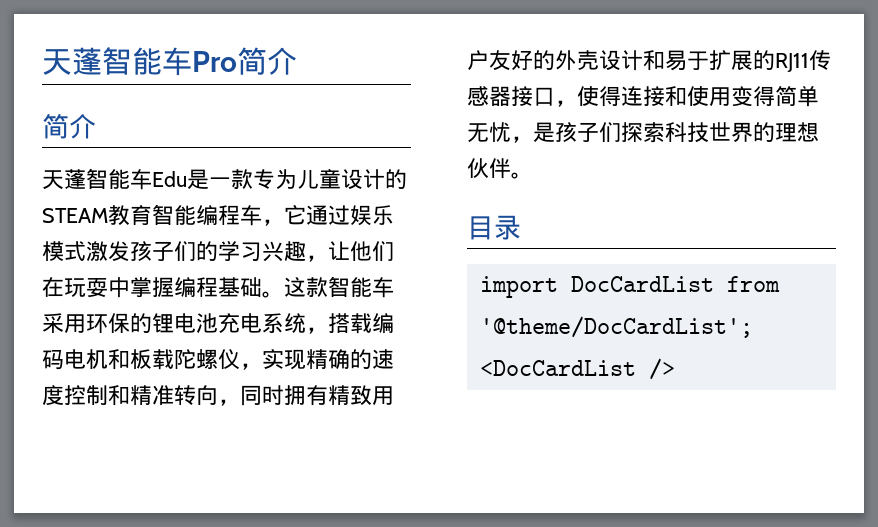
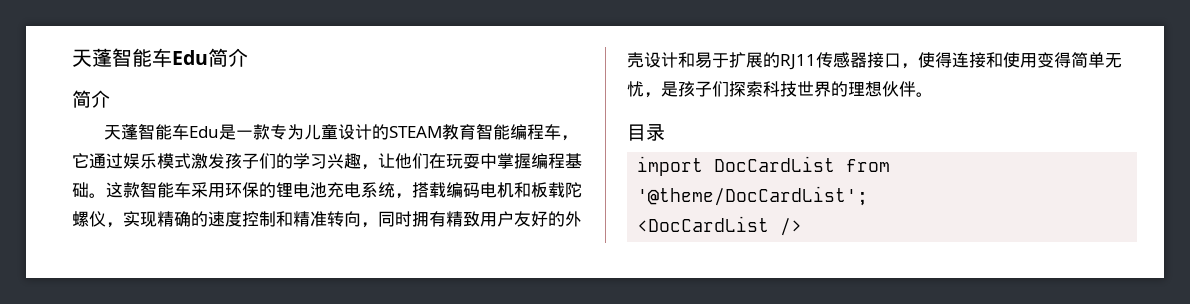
- 天蓬智能车Pro简介
+ 天蓬智能车Edu简介

